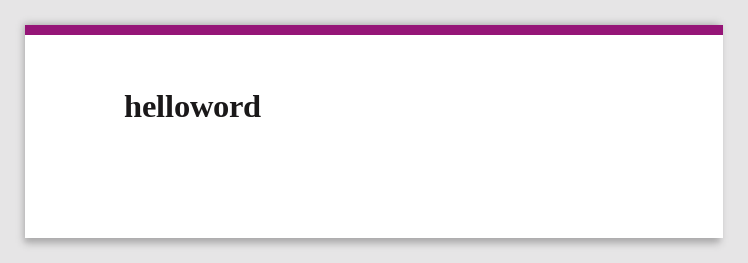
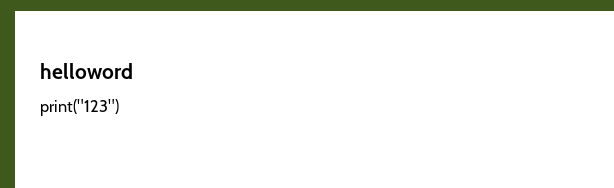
+ print("123")

